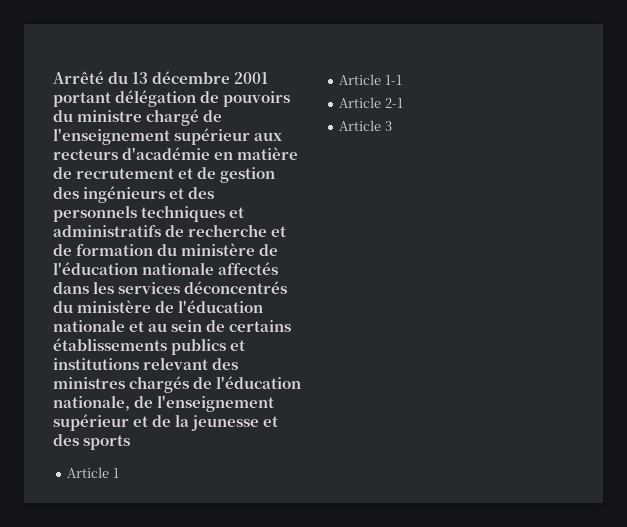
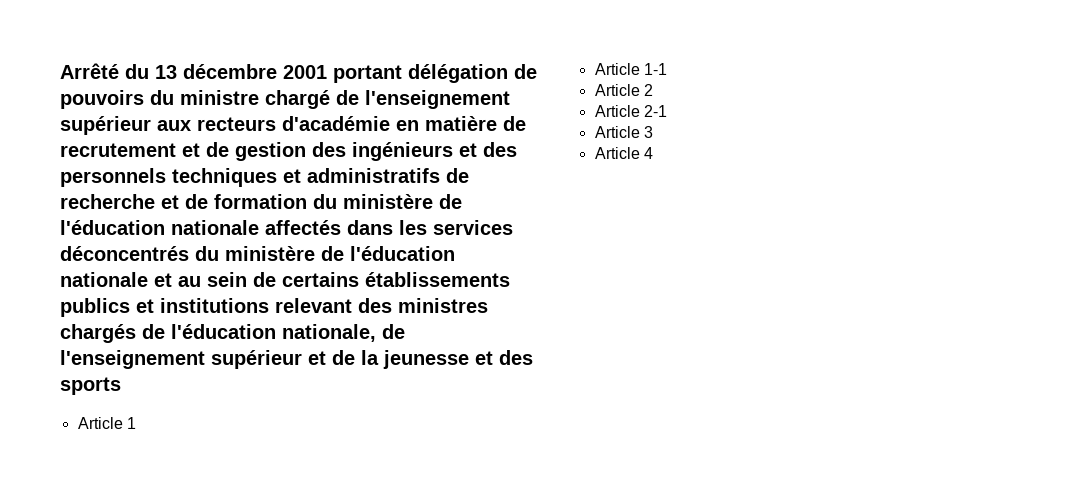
+ Article 2
+ Article 4

